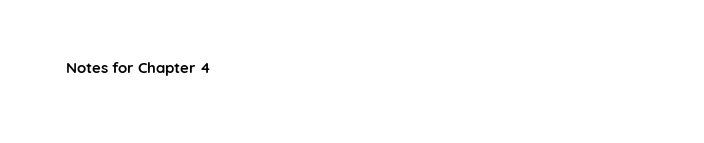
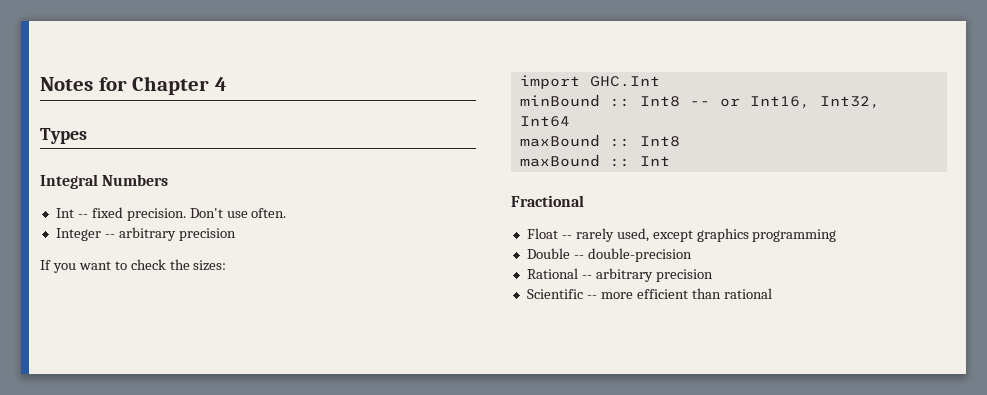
+ Types
+ Integral Numbers
+ Int -- fixed precision. Don't use often.
+ Integer -- arbitrary precision
+ If you want to check the sizes:
+ import GHC.Int
+ minBound :: Int8 -- or Int16, Int32, Int64
+ maxBound :: Int8
+ maxBound :: Int
+ Fractional
+ Float -- rarely used, except graphics programming
+ Double -- double-precision
+ Rational -- arbitrary precision
+ Scientific -- more efficient than rational

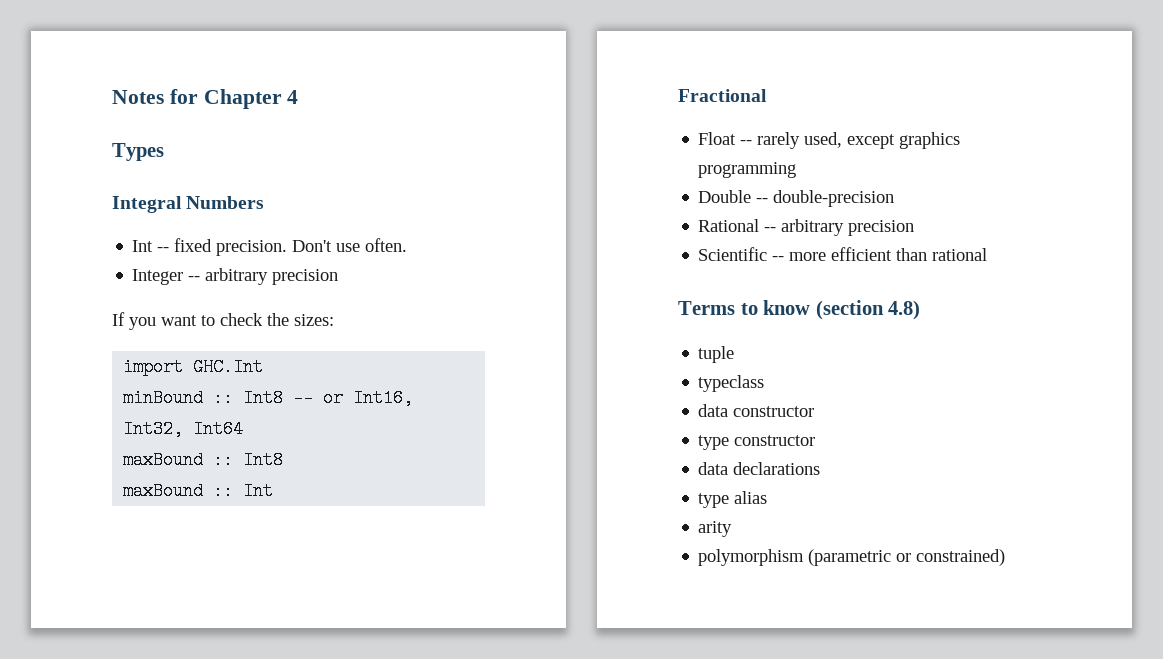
+ Terms to know (section 4.8)
+ tuple
+ typeclass
+ data constructor
+ type constructor
+ data declarations
+ type alias
+ arity
+ polymorphism (parametric or constrained)

